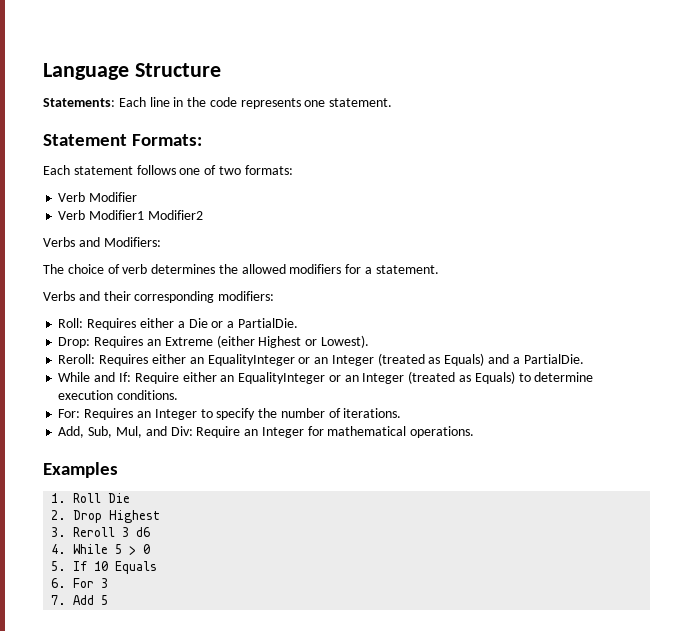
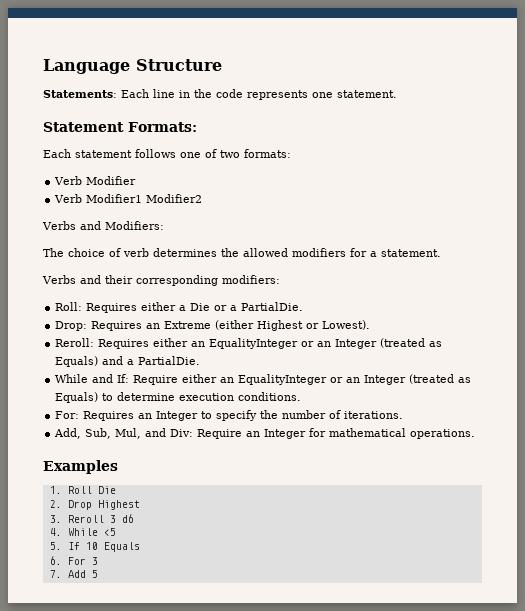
- 4. While 5 > 0
+ 4. While <5

